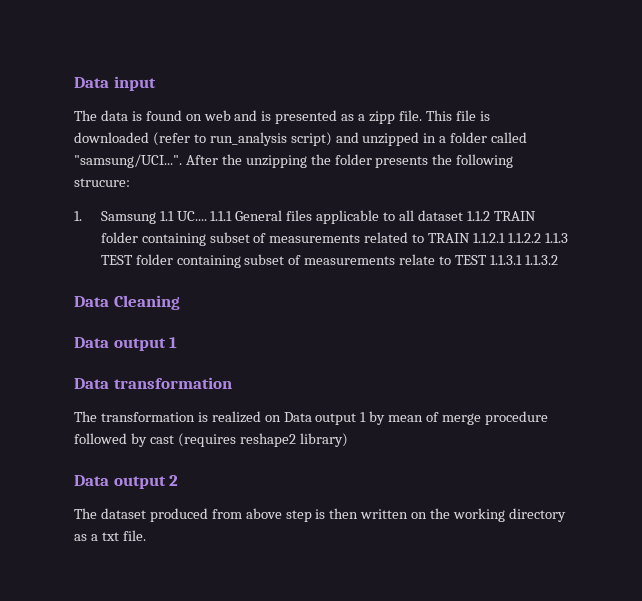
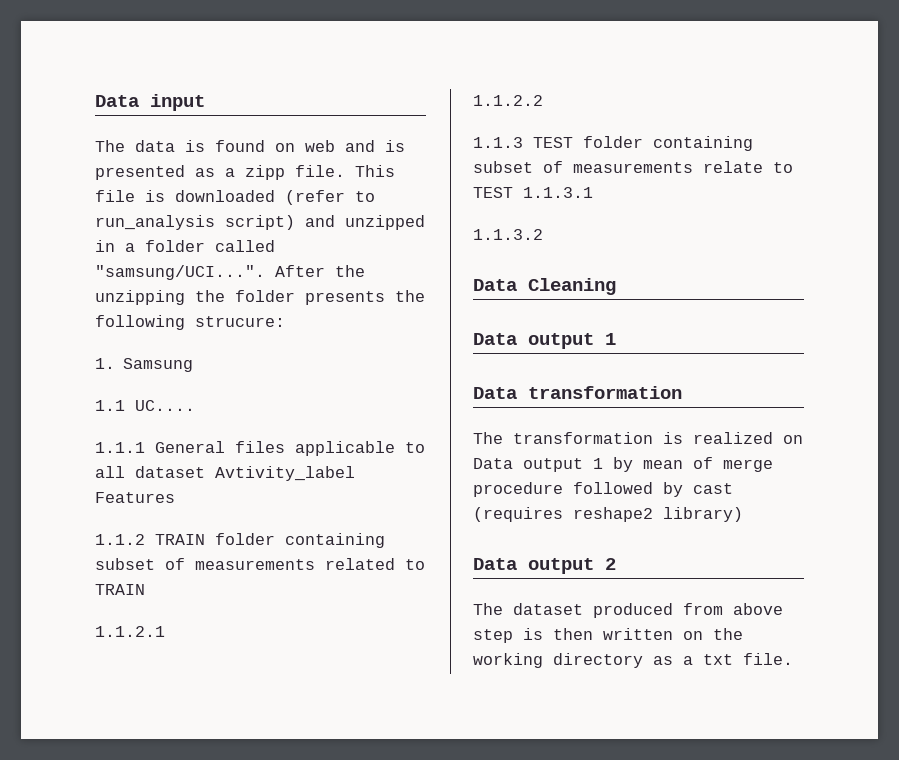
- 1. Samsung 1.1 UC.... 1.1.1 General files applicable to all dataset 1.1.2 TRAIN folder containing subset of measurements related to TRAIN 1.1.2.1 1.1.2.2 1.1.3 TEST folder containing subset of measurements relate to TEST 1.1.3.1 1.1.3.2
+ 1. Samsung
+ 1.1 UC....
+ 1.1.1 General files applicable to all dataset Avtivity_label Features
+ 1.1.2 TRAIN folder containing subset of measurements related to TRAIN
+ 1.1.2.1
+ 1.1.2.2
+ 1.1.3 TEST folder containing subset of measurements relate to TEST 1.1.3.1
+ 1.1.3.2

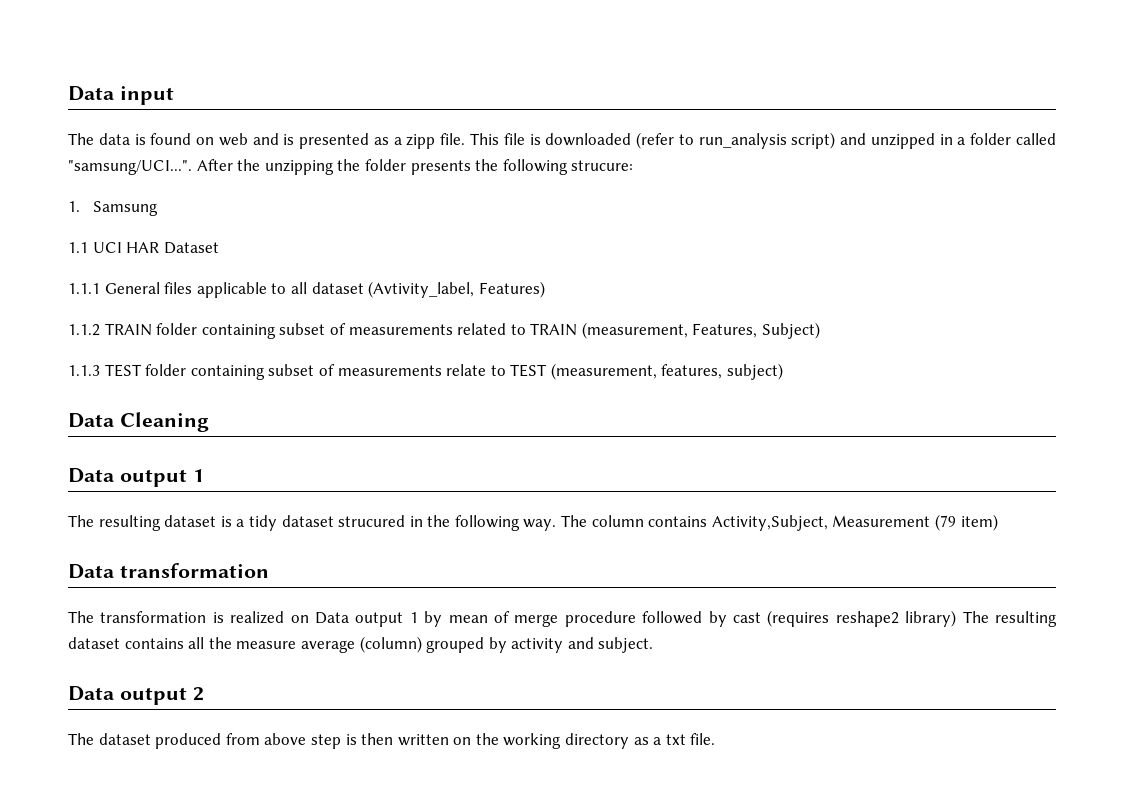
- 1.1 UC....
+ 1.1 UCI HAR Dataset
- 1.1.1 General files applicable to all dataset Avtivity_label Features
+ 1.1.1 General files applicable to all dataset (Avtivity_label, Features)
- 1.1.2 TRAIN folder containing subset of measurements related to TRAIN
- 1.1.2.1
- 1.1.2.2
+ 1.1.2 TRAIN folder containing subset of measurements related to TRAIN (measurement, Features, Subject)
- 1.1.3 TEST folder containing subset of measurements relate to TEST 1.1.3.1
- 1.1.3.2
+ 1.1.3 TEST folder containing subset of measurements relate to TEST (measurement, features, subject)
+ The resulting dataset is a tidy dataset strucured in the following way. The column contains Activity,Subject, Measurement (79 item)
- The transformation is realized on Data output 1 by mean of merge procedure followed by cast (requires reshape2 library)
+ The transformation is realized on Data output 1 by mean of merge procedure followed by cast (requires reshape2 library) The resulting dataset contains all the measure average (column) grouped by activity and subject.

